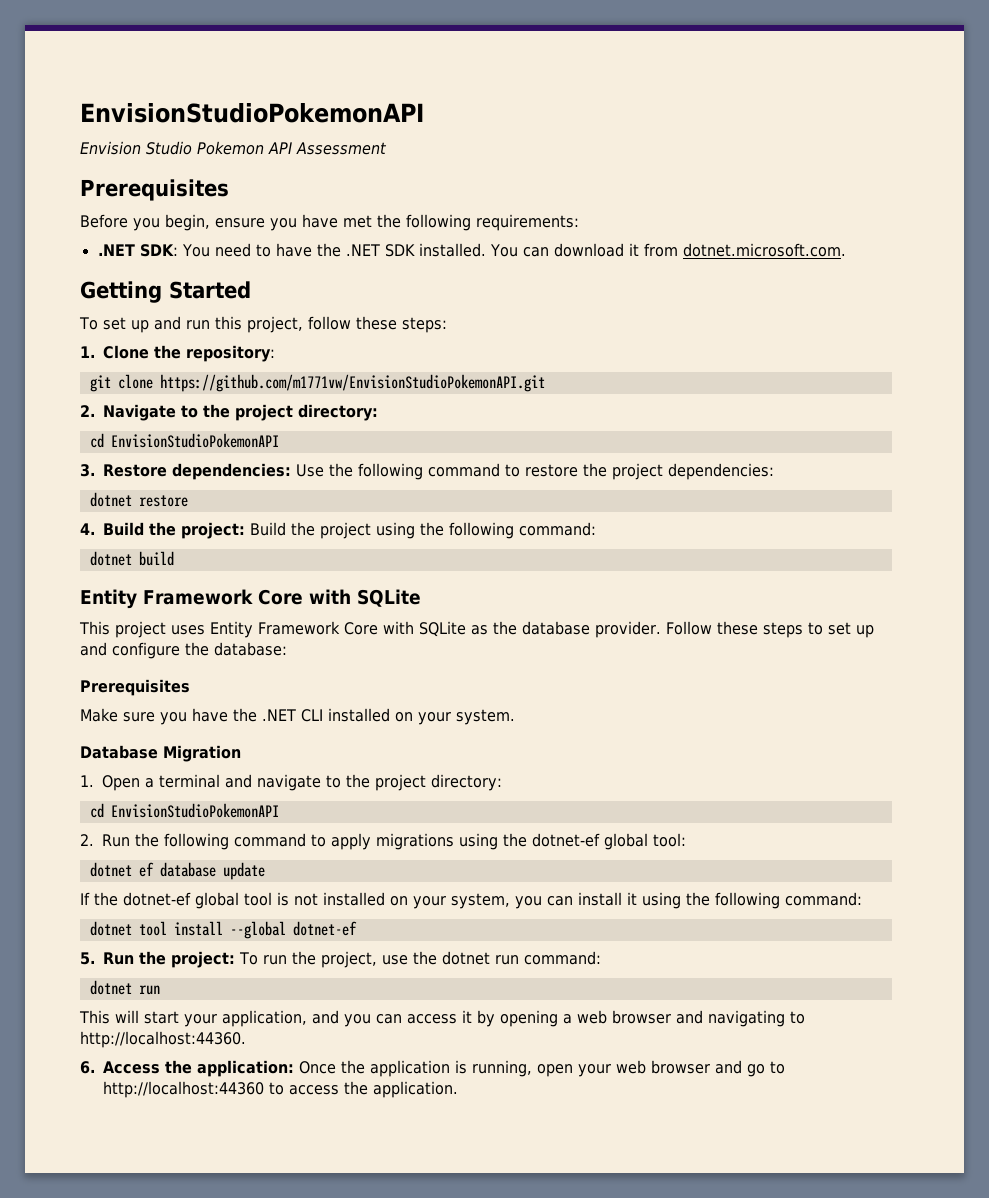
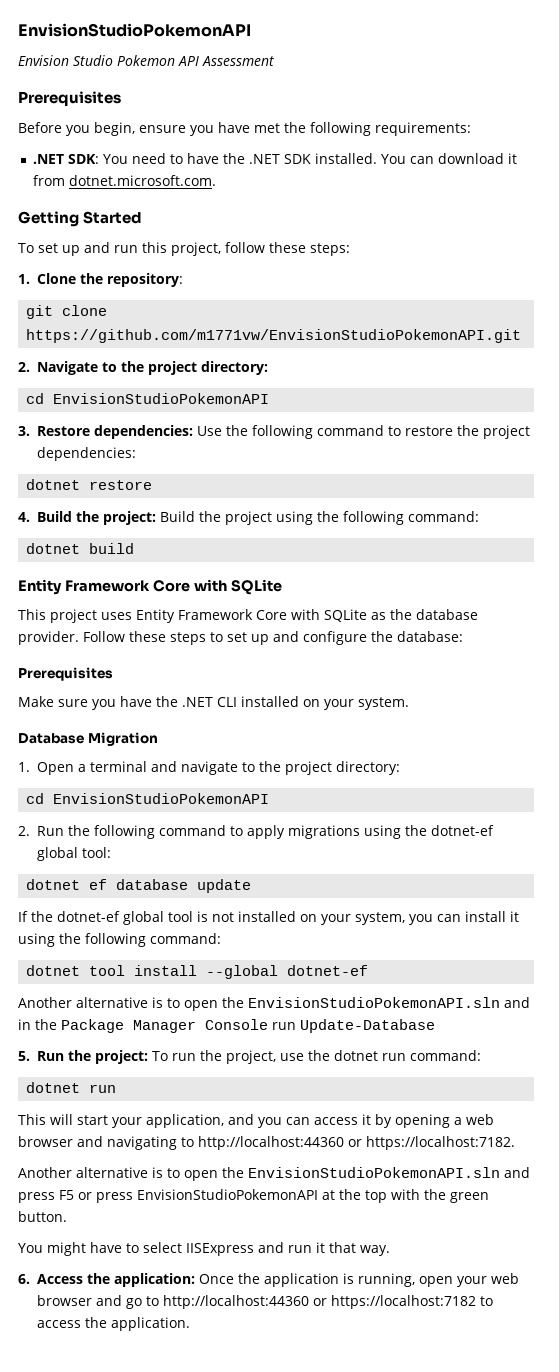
+ Another alternative is to open the EnvisionStudioPokemonAPI.sln and in the Package Manager Console run Update-Database
- This will start your application, and you can access it by opening a web browser and navigating to http://localhost:44360.
+ This will start your application, and you can access it by opening a web browser and navigating to http://localhost:44360 or https://localhost:7182.
+ Another alternative is to open the EnvisionStudioPokemonAPI.sln and press F5 or press EnvisionStudioPokemonAPI at the top with the green button.
+ You might have to select IISExpress and run it that way.
- 6. Access the application: Once the application is running, open your web browser and go to http://localhost:44360 to access the application.
+ 6. Access the application: Once the application is running, open your web browser and go to http://localhost:44360 or https://localhost:7182 to access the application.

